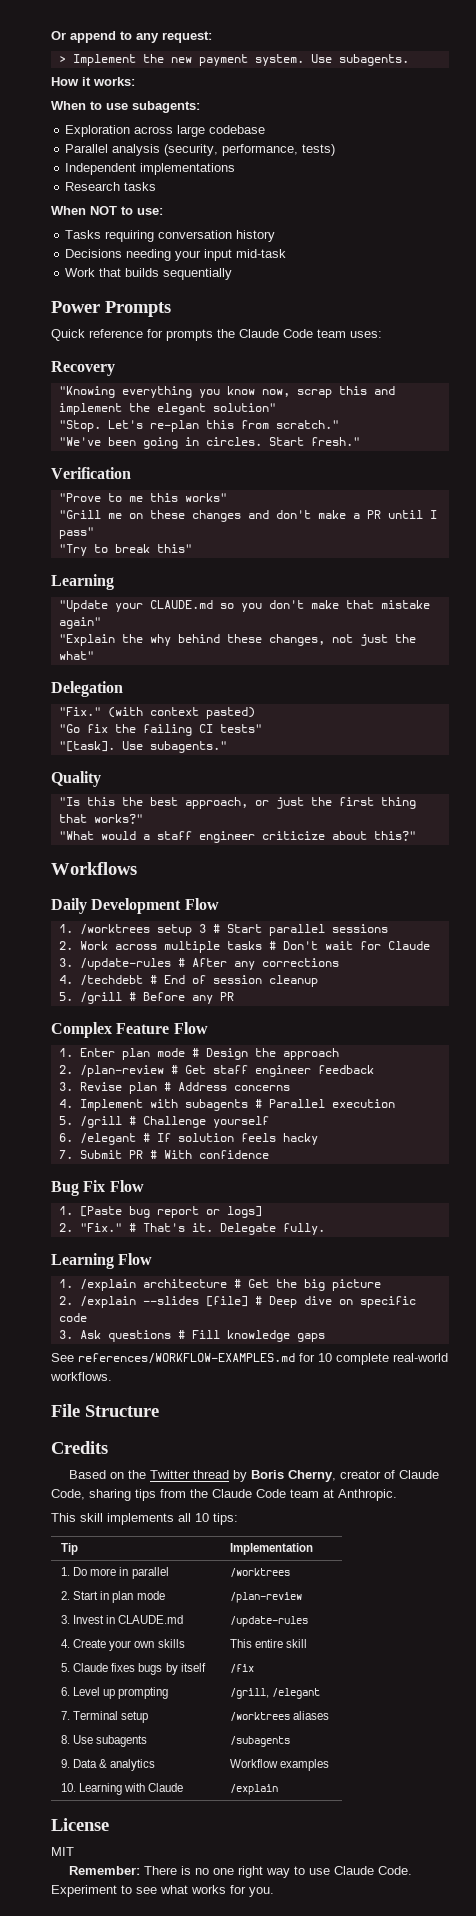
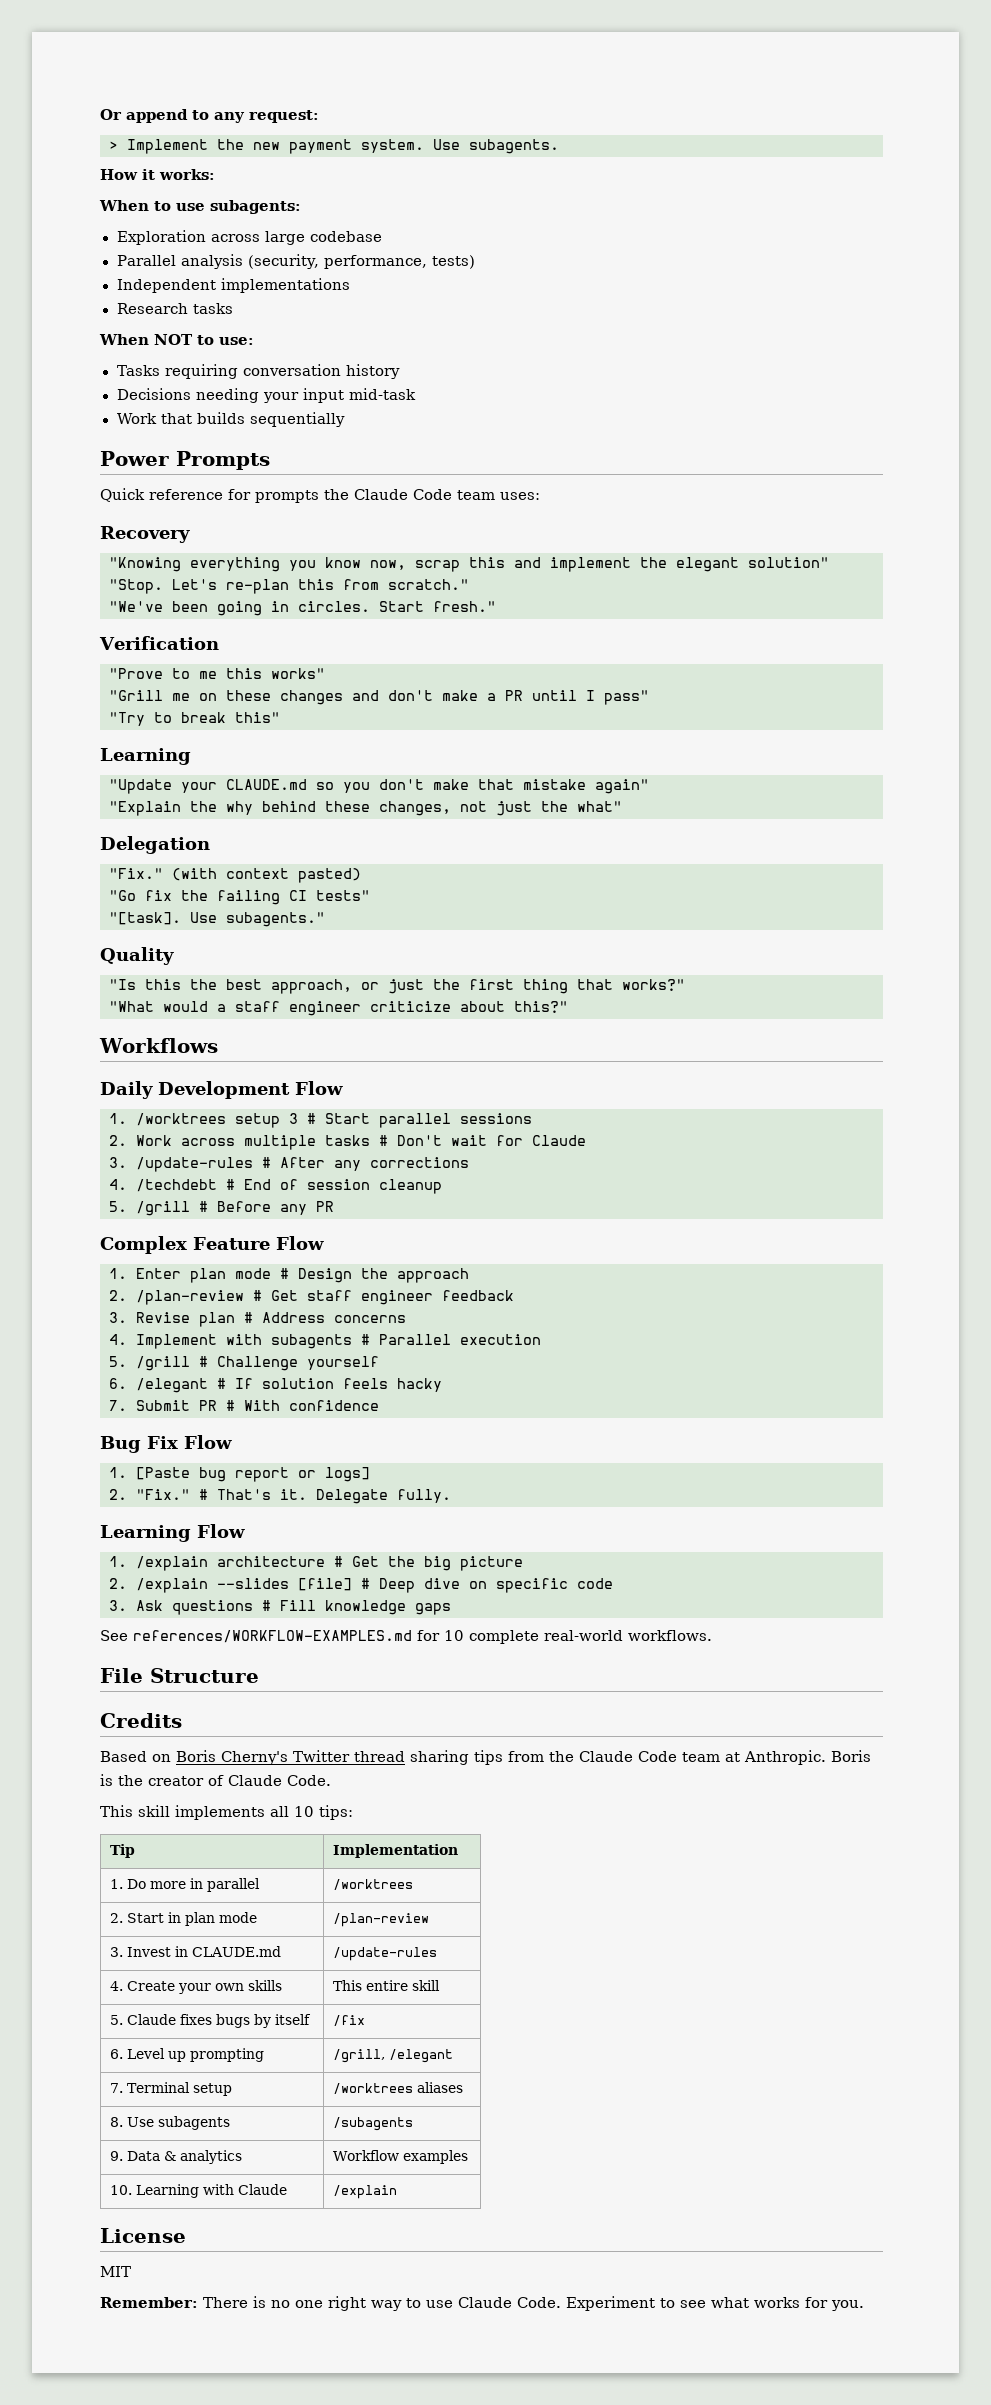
- Based on the Twitter thread by Boris Cherny, creator of Claude Code, sharing tips from the Claude Code team at Anthropic.
+ Based on Boris Cherny's Twitter thread sharing tips from the Claude Code team at Anthropic. Boris is the creator of Claude Code.

